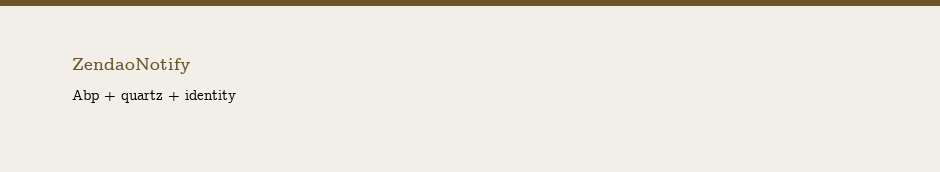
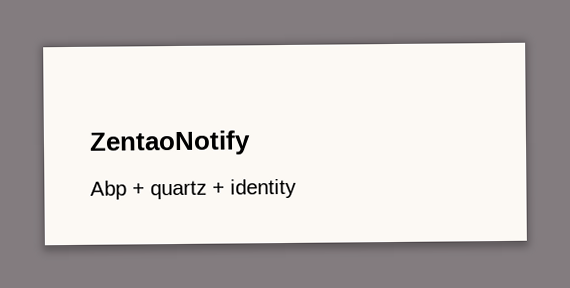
- ZendaoNotify
+ ZentaoNotify

